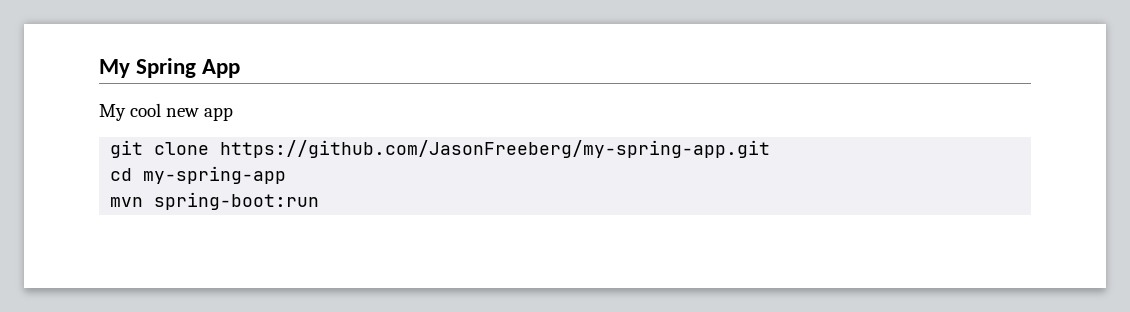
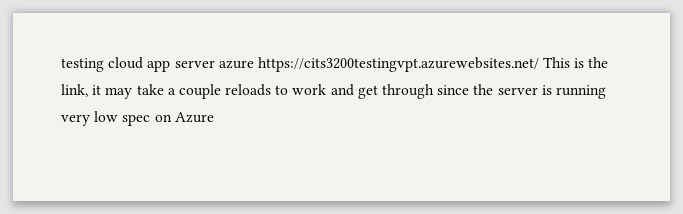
- My Spring App
- My cool new app
- git clone https://github.com/JasonFreeberg/my-spring-app.git
- cd my-spring-app
- mvn spring-boot:run
+ testing cloud app server azure https://cits3200testingvpt.azurewebsites.net/ This is the link, it may take a couple reloads to work and get through since the server is running very low spec on Azure

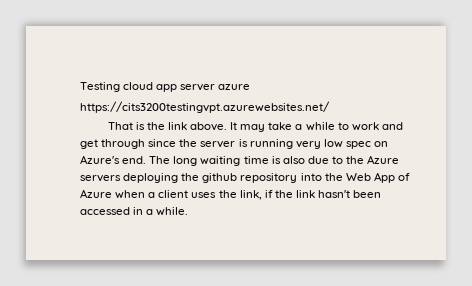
- testing cloud app server azure https://cits3200testingvpt.azurewebsites.net/ This is the link, it may take a couple reloads to work and get through since the server is running very low spec on Azure
+ Testing cloud app server azure
+ https://cits3200testingvpt.azurewebsites.net/
+ That is the link above. It may take a while to work and get through since the server is running very low spec on Azure's end. The long waiting time is also due to the Azure servers deploying the github repository into the Web App of Azure when a client uses the link, if the link hasn't been accessed in a while.

